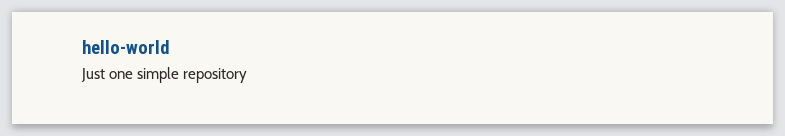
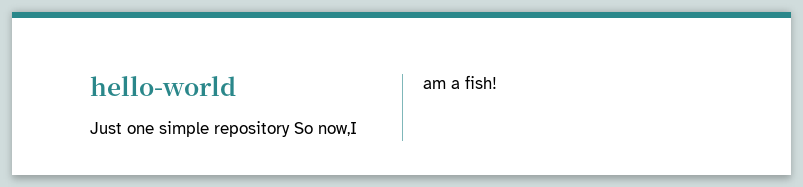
- Just one simple repository
+ Just one simple repository So now,I am a fish!

